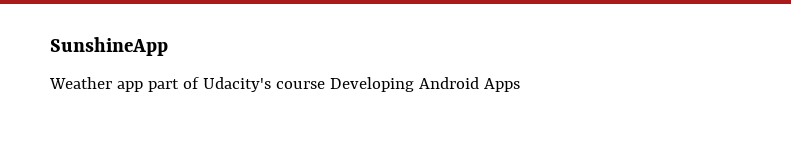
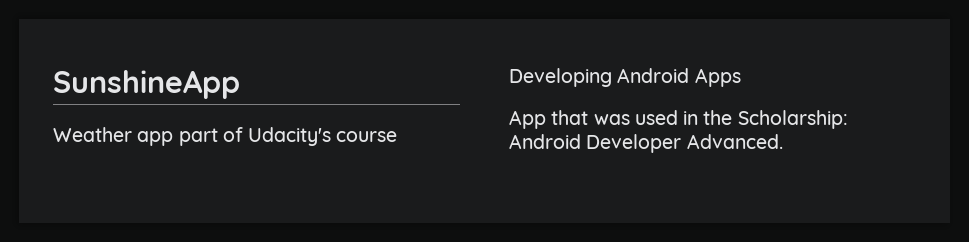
+ App that was used in the Scholarship: Android Developer Advanced.

